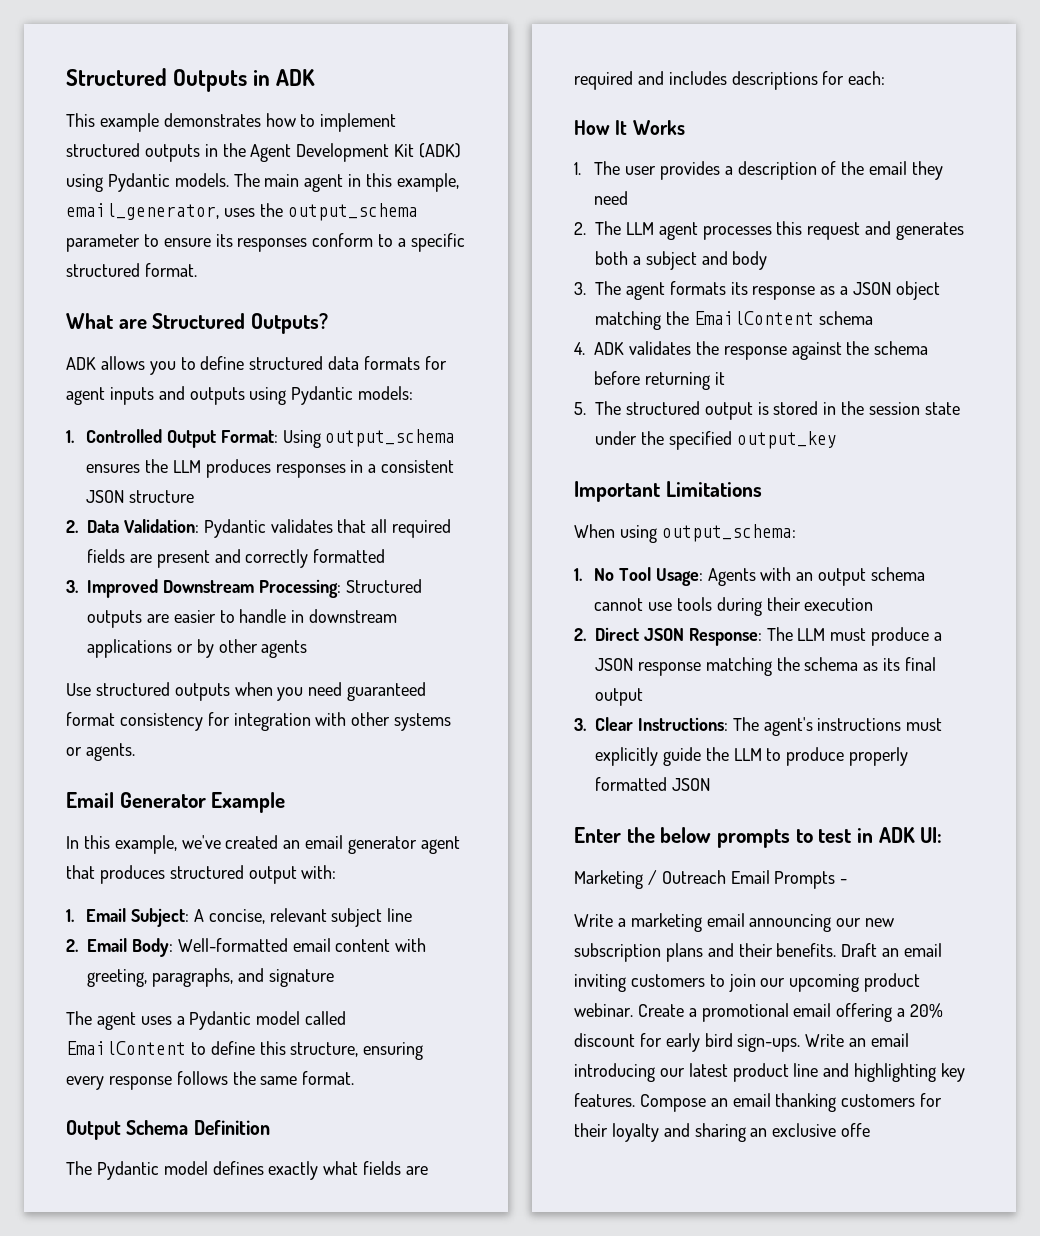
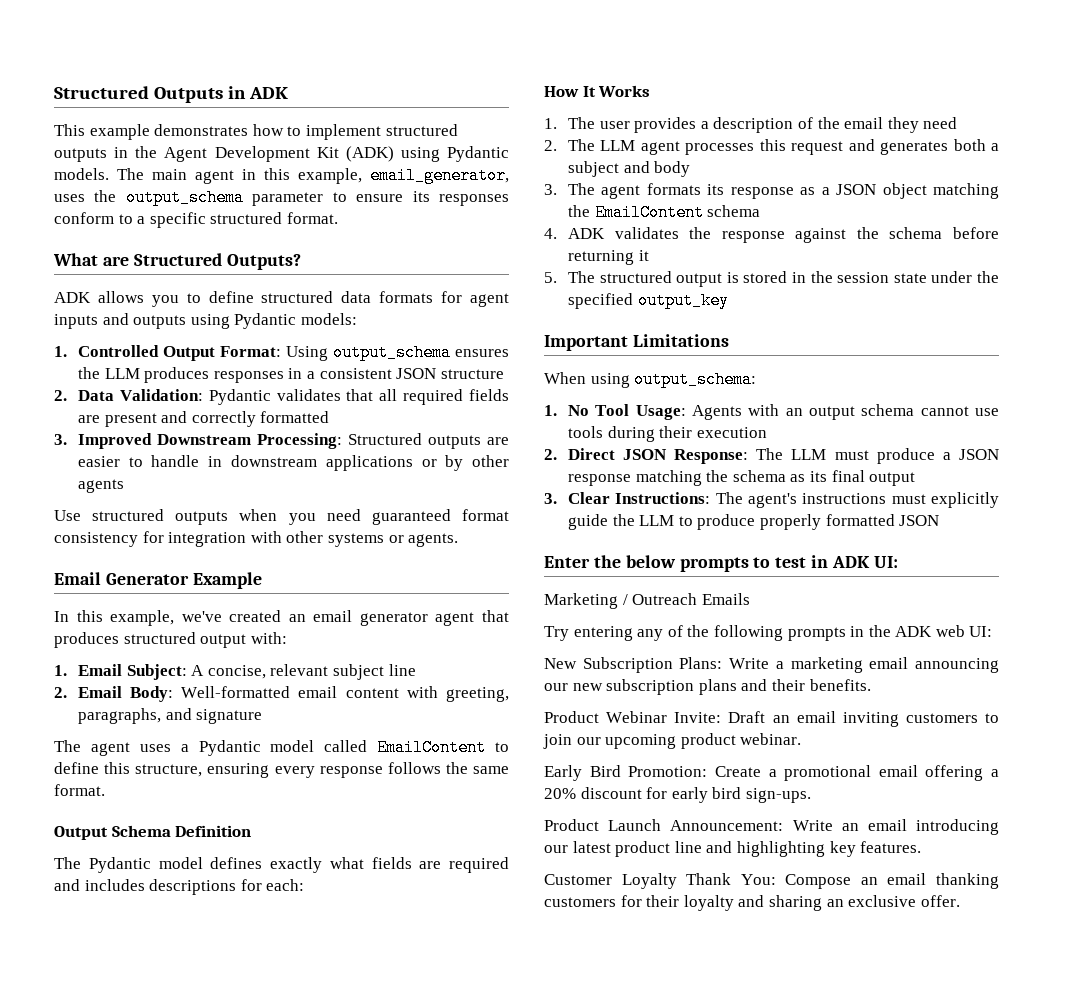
- Marketing / Outreach Email Prompts -
- Write a marketing email announcing our new subscription plans and their benefits.
+ Marketing / Outreach Emails
+ Try entering any of the following prompts in the ADK web UI:
+ New Subscription Plans: Write a marketing email announcing our new subscription plans and their benefits.
+ Product Webinar Invite:
- Draft an email inviting customers to join our upcoming product webinar. Create a promotional email offering a 20% discount for early bird sign-ups.
+ Draft an email inviting customers to join our upcoming product webinar.
+ Early Bird Promotion: Create a promotional email offering a 20% discount for early bird sign-ups.
+ Product Launch Announcement:
- Write an email introducing our latest product line and highlighting key features. Compose an email thanking customers for their loyalty and sharing an exclusive offe
+ Write an email introducing our latest product line and highlighting key features.
+ Customer Loyalty Thank You: Compose an email thanking customers for their loyalty and sharing an exclusive offer.

